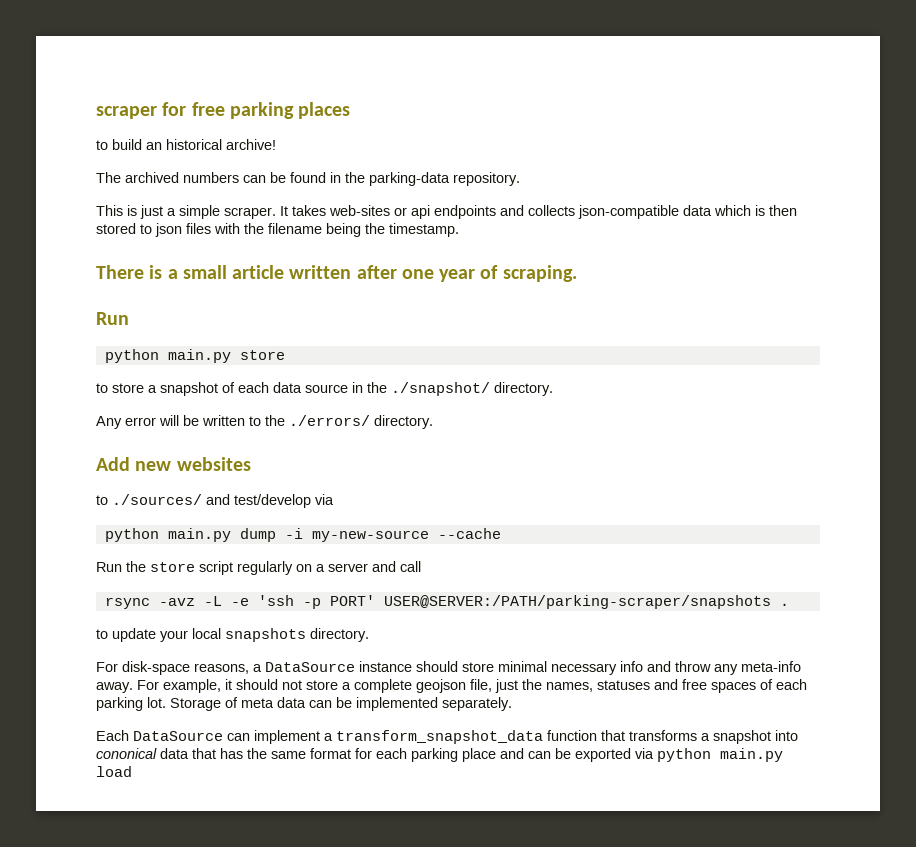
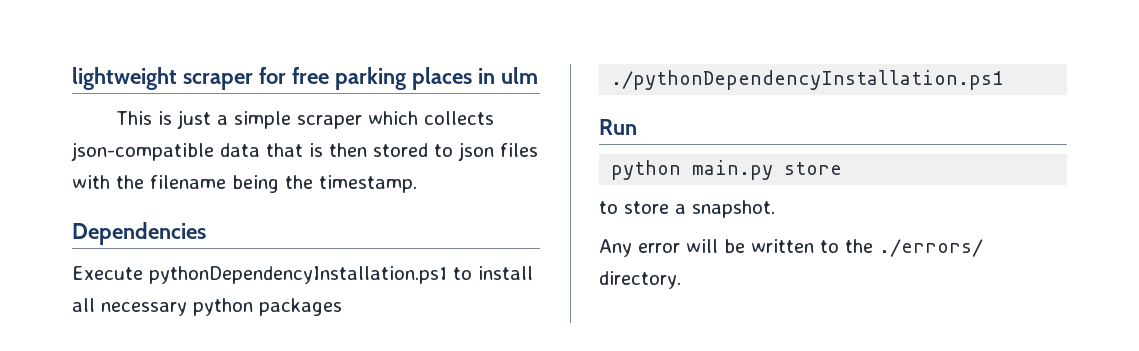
- scraper for free parking places
- to build an historical archive!
- The archived numbers can be found in the parking-data repository.
+ lightweight scraper for free parking places in ulm
- This is just a simple scraper. It takes web-sites or api endpoints and collects json-compatible data which is then stored to json files with the filename being the timestamp.
+ This is just a simple scraper which collects json-compatible data that is then stored to json files with the filename being the timestamp.
- There is a small article written after one year of scraping.
+ Dependencies
+ Execute pythonDependencyInstallation.ps1 to install all necessary python packages
+ ./pythonDependencyInstallation.ps1
- to store a snapshot of each data source in the ./snapshot/ directory.
+ to store a snapshot.
- Add new websites
- to ./sources/ and test/develop via
- python main.py dump -i my-new-source --cache
- Run the store script regularly on a server and call
- rsync -avz -L -e 'ssh -p PORT' USER@SERVER:/PATH/parking-scraper/snapshots .
- to update your local snapshots directory.
- For disk-space reasons, a DataSource instance should store minimal necessary info and throw any meta-info away. For example, it should not store a complete geojson file, just the names, statuses and free spaces of each parking lot. Storage of meta data can be implemented separately.
- Each DataSource can implement a transform_snapshot_data function that transforms a snapshot into cononical data that has the same format for each parking place and can be exported via python main.py load

